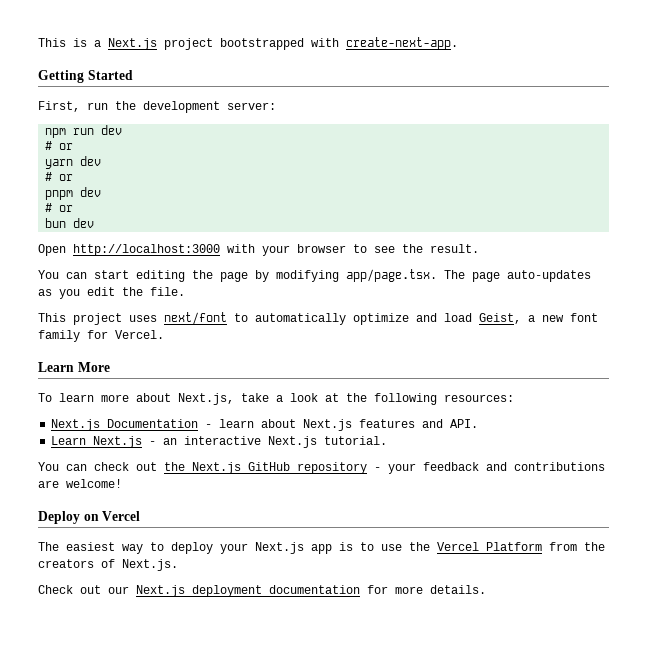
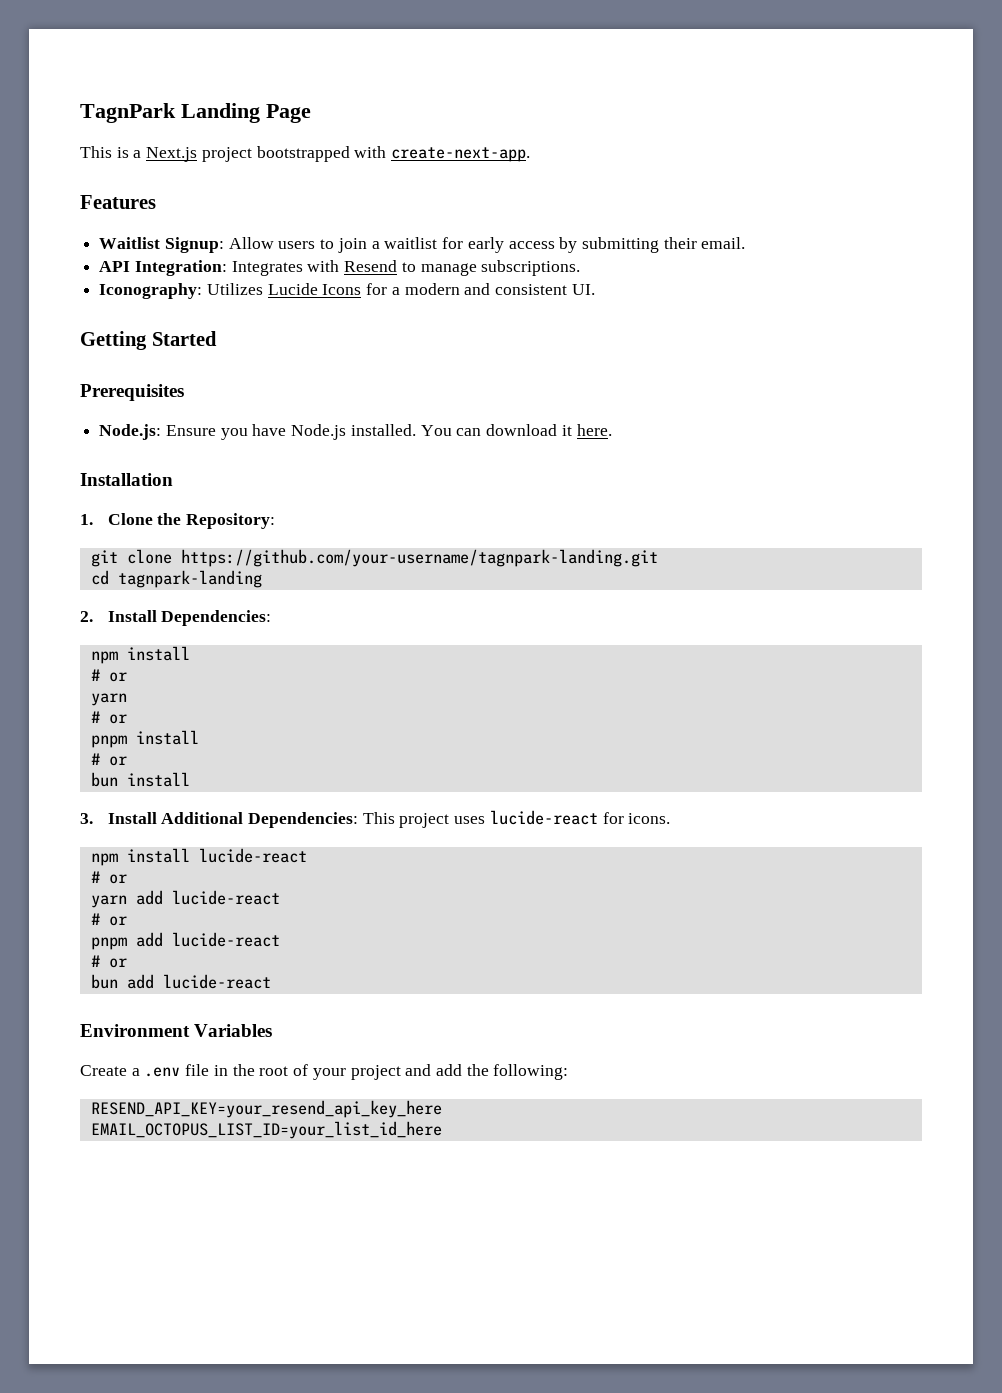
+ TagnPark Landing Page
+ Features
+ Waitlist Signup: Allow users to join a waitlist for early access by submitting their email.
+ API Integration: Integrates with Resend to manage subscriptions.
+ Iconography: Utilizes Lucide Icons for a modern and consistent UI.
  Getting Started
- First, run the development server:
- npm run dev
+ Prerequisites
+ Node.js: Ensure you have Node.js installed. You can download it here.
+ Installation
+ 1. Clone the Repository:
+ git clone https://github.com/your-username/tagnpark-landing.git
+ cd tagnpark-landing
+ 2. Install Dependencies:
+ npm install
  # or
- yarn dev
+ yarn
  # or
- pnpm dev
+ pnpm install
  # or
- bun dev
- Open http://localhost:3000 with your browser to see the result.
- You can start editing the page by modifying app/page.tsx. The page auto-updates as you edit the file.
- This project uses next/font to automatically optimize and load Geist, a new font family for Vercel.
- Learn More
- To learn more about Next.js, take a look at the following resources:
- Next.js Documentation - learn about Next.js features and API.
- Learn Next.js - an interactive Next.js tutorial.
- You can check out the Next.js GitHub repository - your feedback and contributions are welcome!
- Deploy on Vercel
- The easiest way to deploy your Next.js app is to use the Vercel Platform from the creators of Next.js.
- Check out our Next.js deployment documentation for more details.
+ bun install
+ 3. Install Additional Dependencies: This project uses lucide-react for icons.
+ npm install lucide-react
+ # or
+ yarn add lucide-react
+ # or
+ pnpm add lucide-react
+ # or
+ bun add lucide-react
+ Environment Variables
+ Create a .env file in the root of your project and add the following:
+ RESEND_API_KEY=your_resend_api_key_here
+ EMAIL_OCTOPUS_LIST_ID=your_list_id_here

